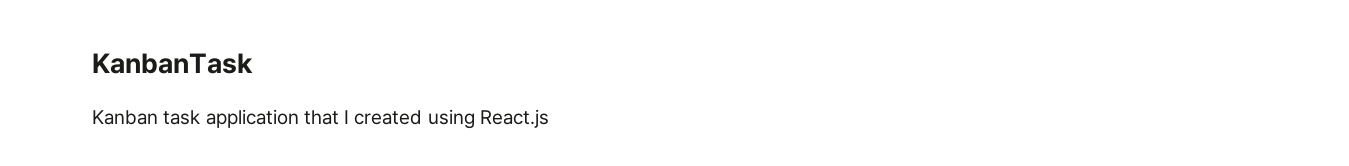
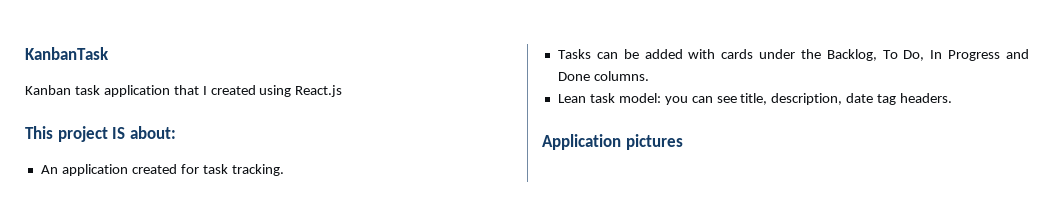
+ This project IS about:
+ An application created for task tracking.
+ Tasks can be added with cards under the Backlog, To Do, In Progress and Done columns.
+ Lean task model: you can see title, description, date tag headers.
+ Application pictures

